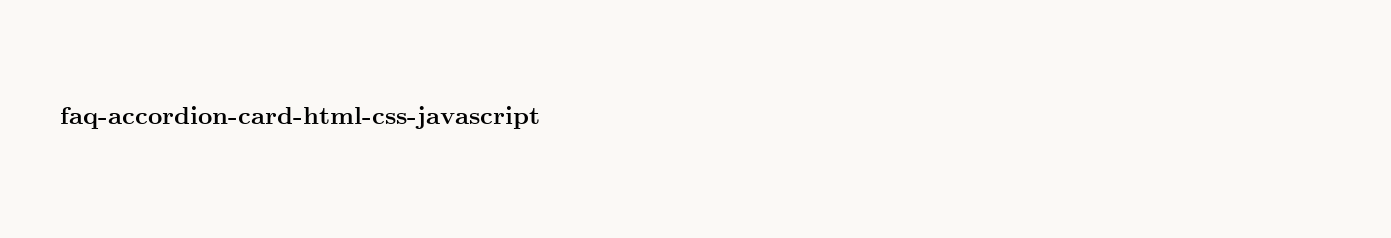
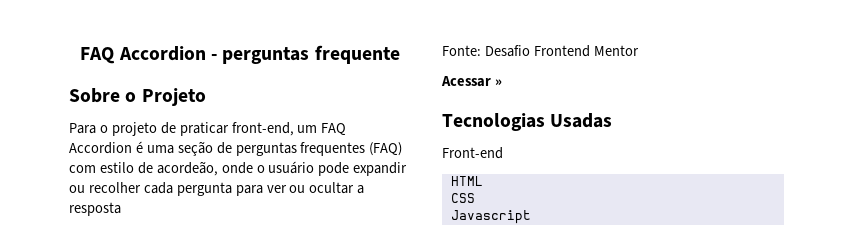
- faq-accordion-card-html-css-javascript
+ FAQ Accordion - perguntas frequente
+ Sobre o Projeto
+ Para o projeto de praticar front-end, um FAQ Accordion é uma seção de perguntas frequentes (FAQ) com estilo de acordeão, onde o usuário pode expandir ou recolher cada pergunta para ver ou ocultar a resposta
+ Fonte: Desafio Frontend Mentor
+ Acessar »
+ Tecnologias Usadas
+ Front-end
+ HTML
+ CSS
+ Javascript

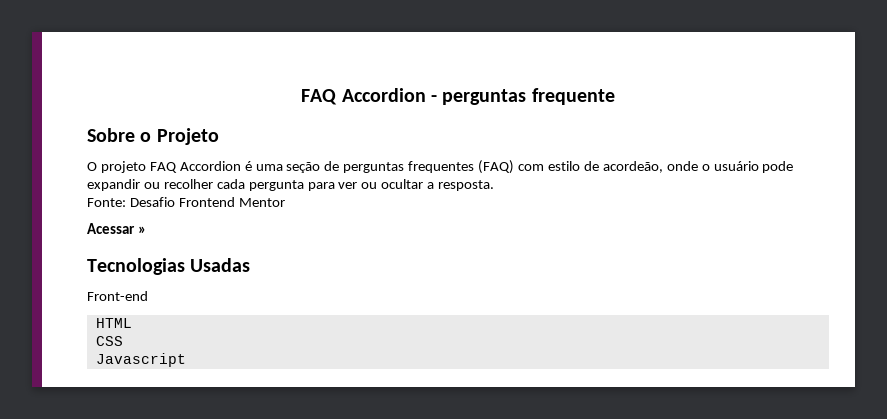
- Para o projeto de praticar front-end, um FAQ Accordion é uma seção de perguntas frequentes (FAQ) com estilo de acordeão, onde o usuário pode expandir ou recolher cada pergunta para ver ou ocultar a resposta
+ O projeto FAQ Accordion é uma seção de perguntas frequentes (FAQ) com estilo de acordeão, onde o usuário pode expandir ou recolher cada pergunta para ver ou ocultar a resposta.

